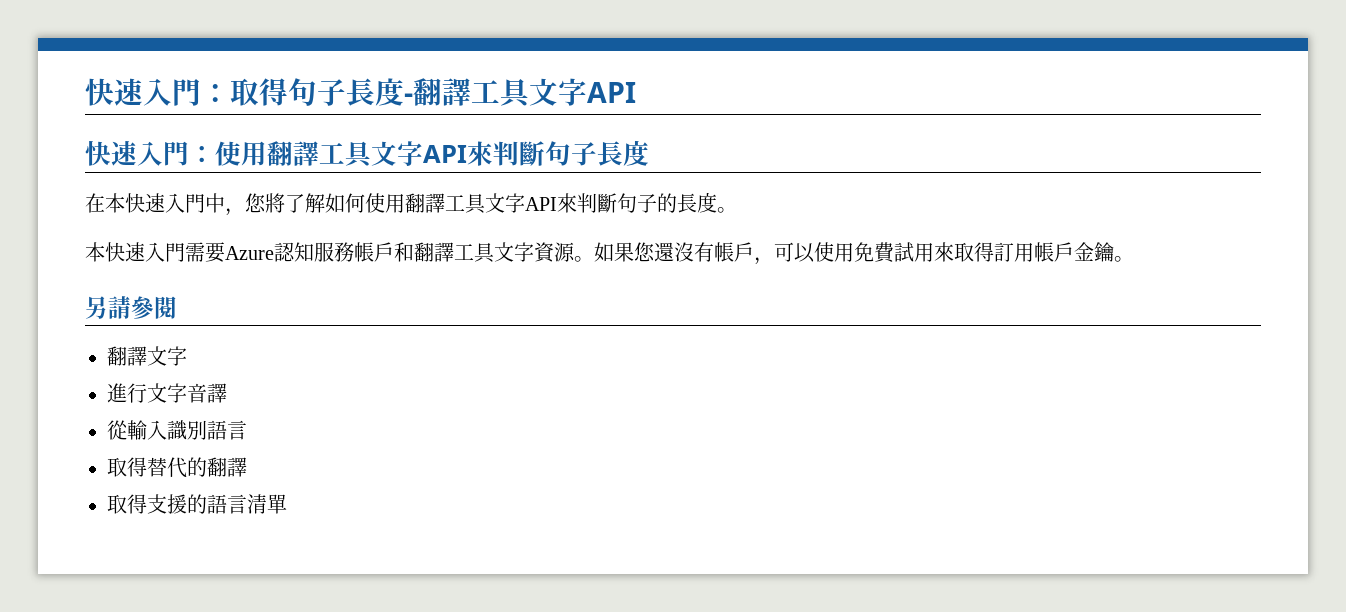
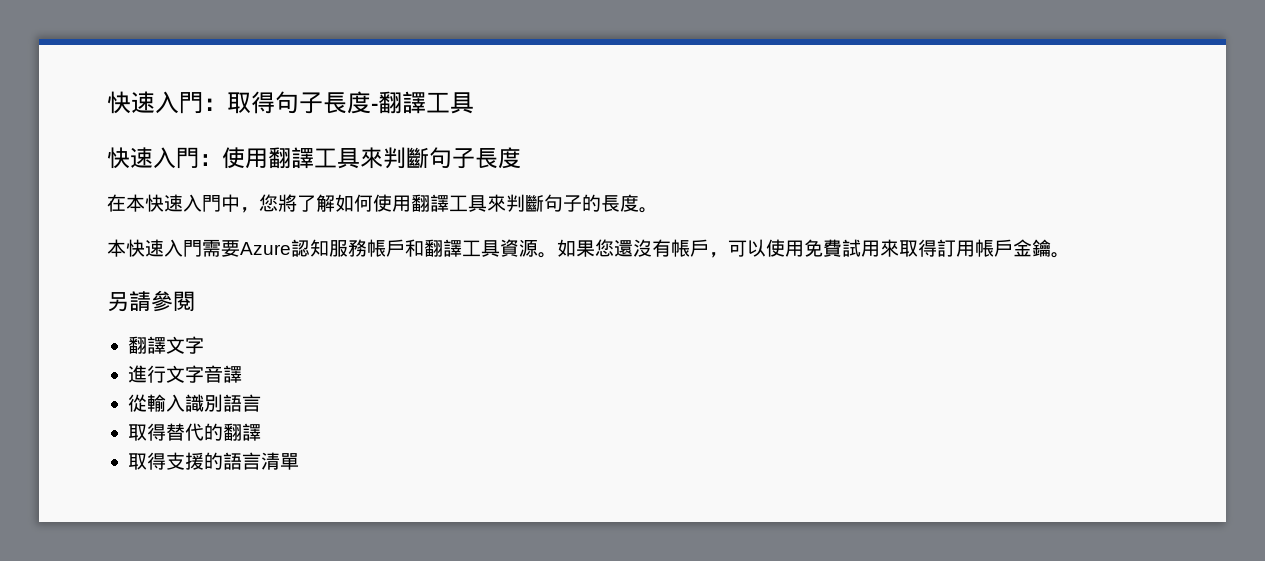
- 快速入門：取得句子長度-翻譯工具文字API
+ 快速入門：取得句子長度-翻譯工具
- 快速入門：使用翻譯工具文字API來判斷句子長度
+ 快速入門：使用翻譯工具來判斷句子長度
- 在本快速入門中，您將了解如何使用翻譯工具文字API來判斷句子的長度。
+ 在本快速入門中，您將了解如何使用翻譯工具來判斷句子的長度。
- 本快速入門需要Azure認知服務帳戶和翻譯工具文字資源。
+ 本快速入門需要Azure認知服務帳戶和翻譯工具資源。

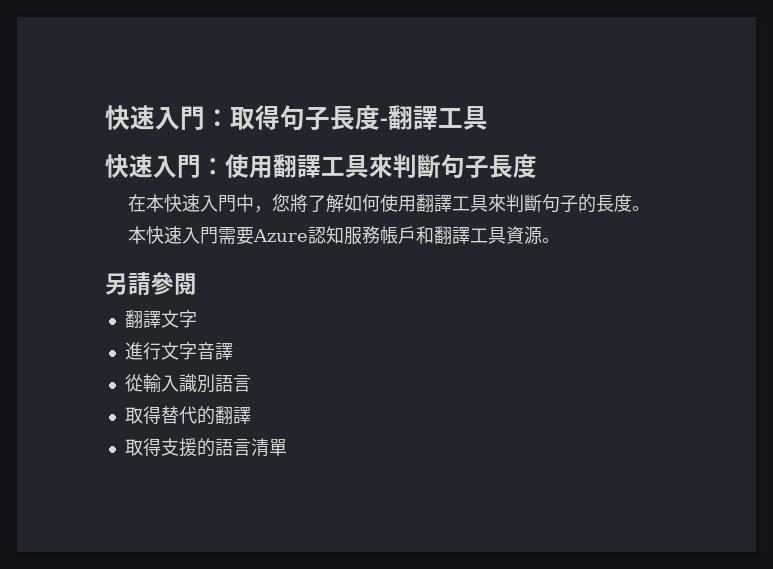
- 如果您還沒有帳戶，可以使用免費試用來取得訂用帳戶金鑰。

